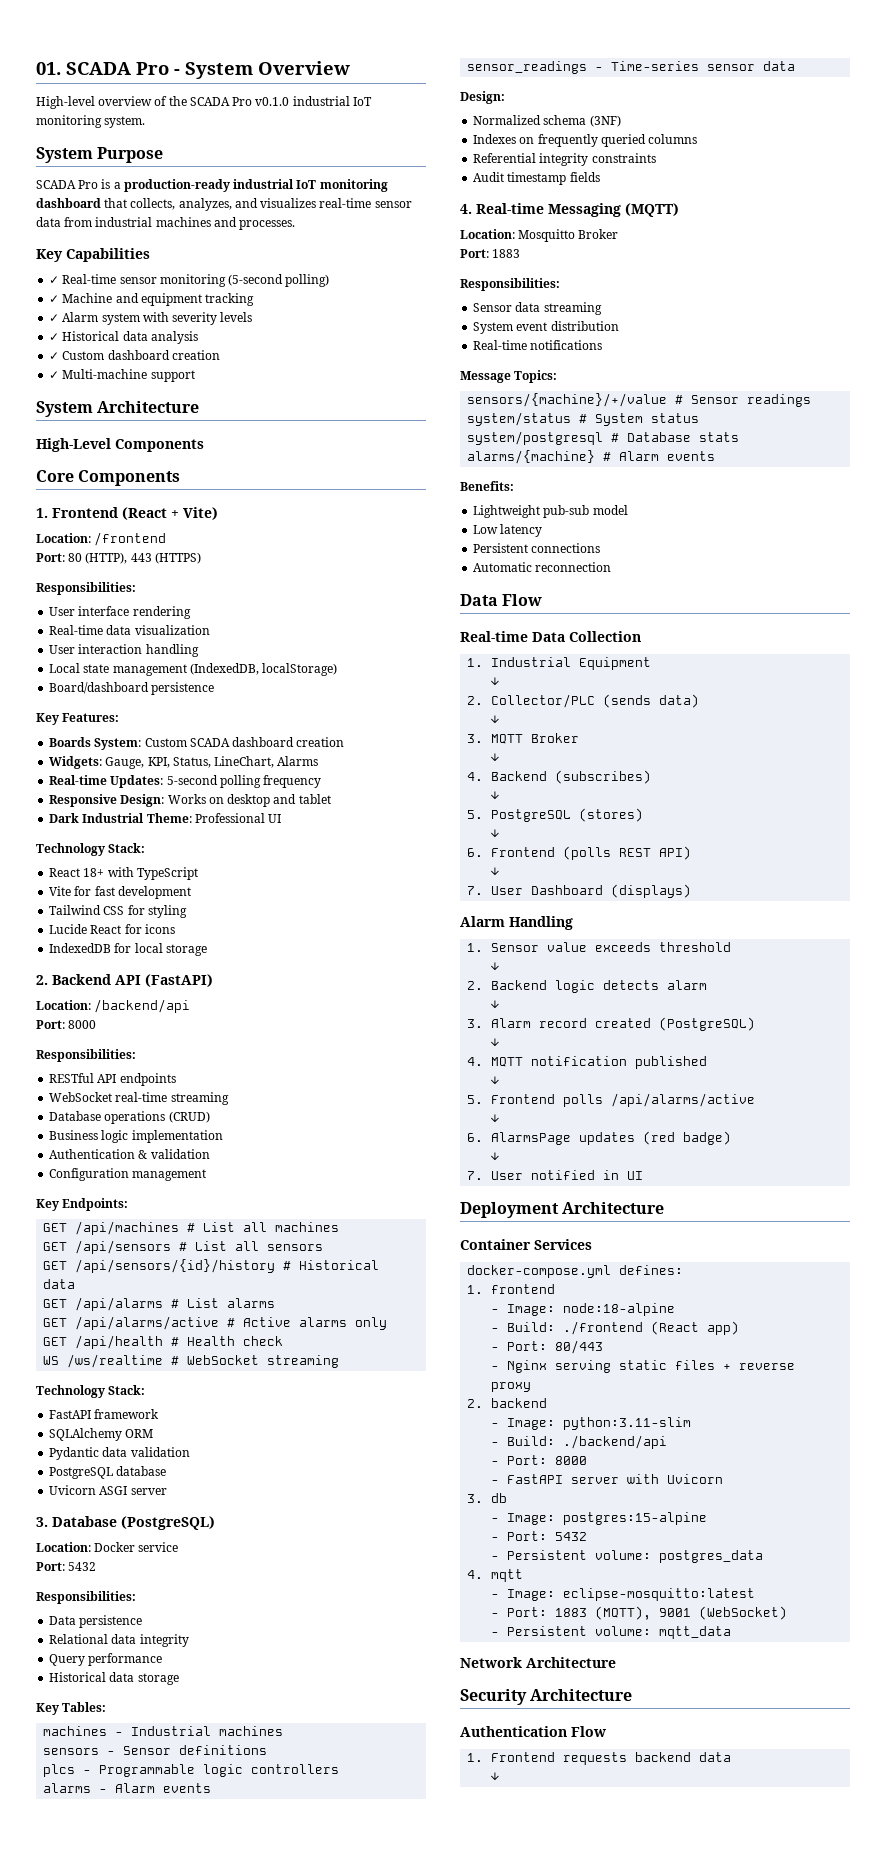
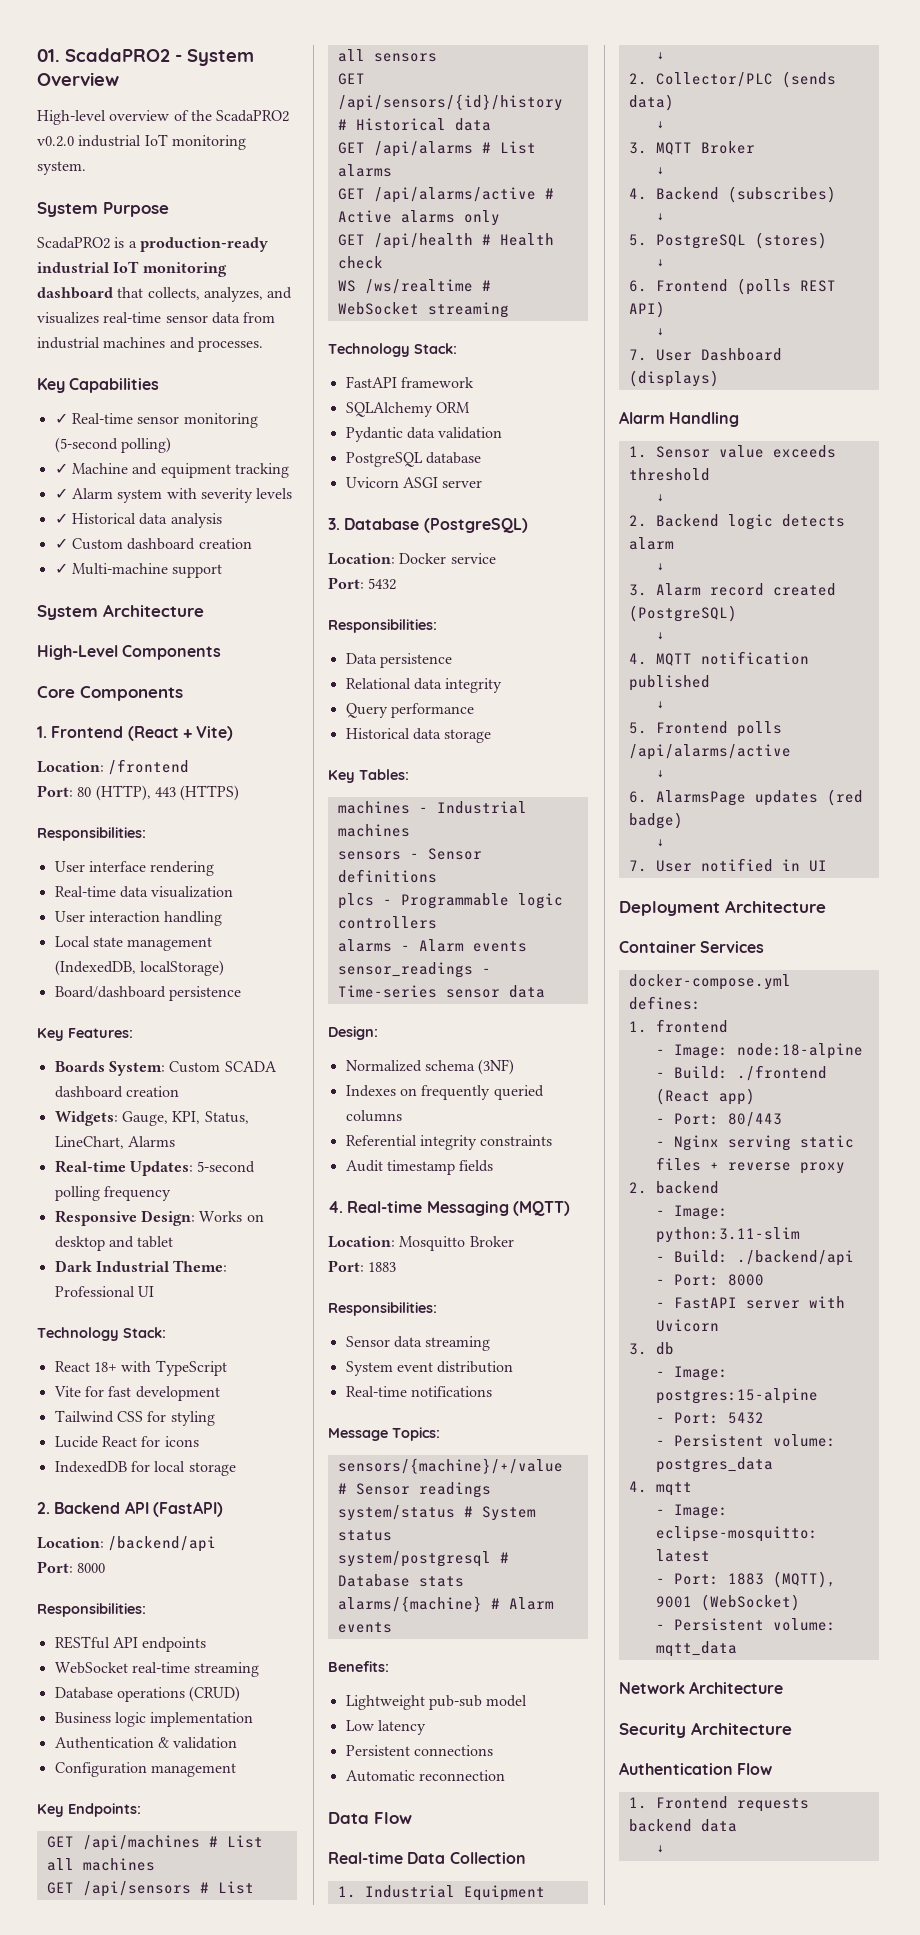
- 01. SCADA Pro - System Overview
+ 01. ScadaPRO2 - System Overview
- High-level overview of the SCADA Pro v0.1.0 industrial IoT monitoring system.
+ High-level overview of the ScadaPRO2 v0.2.0 industrial IoT monitoring system.
- SCADA Pro is a production-ready industrial IoT monitoring dashboard that collects, analyzes, and visualizes real-time sensor data from industrial machines and processes.
+ ScadaPRO2 is a production-ready industrial IoT monitoring dashboard that collects, analyzes, and visualizes real-time sensor data from industrial machines and processes.

